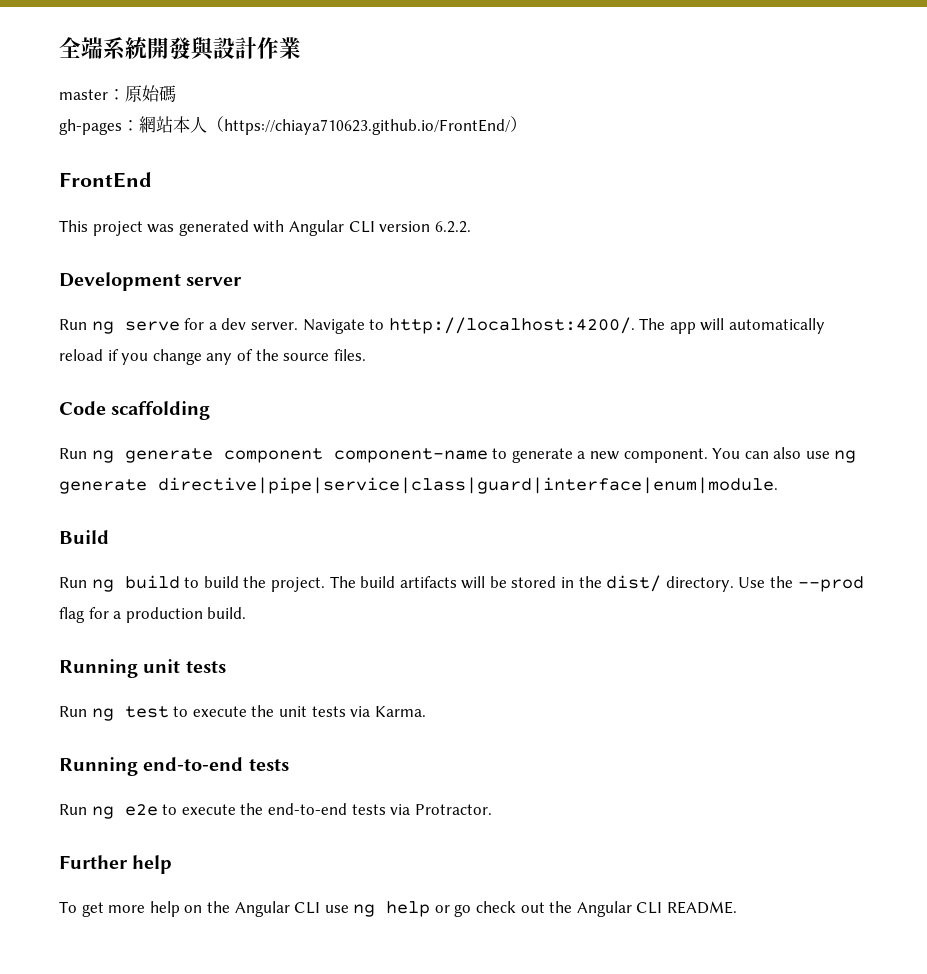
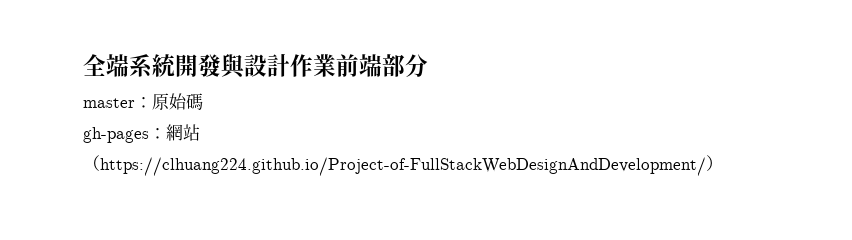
- 全端系統開發與設計作業
+ 全端系統開發與設計作業前端部分
- gh-pages：網站本人（https://chiaya710623.github.io/FrontEnd/）
- FrontEnd
- This project was generated with Angular CLI version 6.2.2.
- Development server
- Run ng serve for a dev server. Navigate to http://localhost:4200/. The app will automatically reload if you change any of the source files.
- Code scaffolding
- Run ng generate component component-name to generate a new component. You can also use ng generate directive|pipe|service|class|guard|interface|enum|module.
- Build
- Run ng build to build the project. The build artifacts will be stored in the dist/ directory. Use the --prod flag for a production build.
- Running unit tests
- Run ng test to execute the unit tests via Karma.
- Running end-to-end tests
- Run ng e2e to execute the end-to-end tests via Protractor.
- Further help
- To get more help on the Angular CLI use ng help or go check out the Angular CLI README.
+ gh-pages：網站（https://clhuang224.github.io/Project-of-FullStackWebDesignAndDevelopment/）

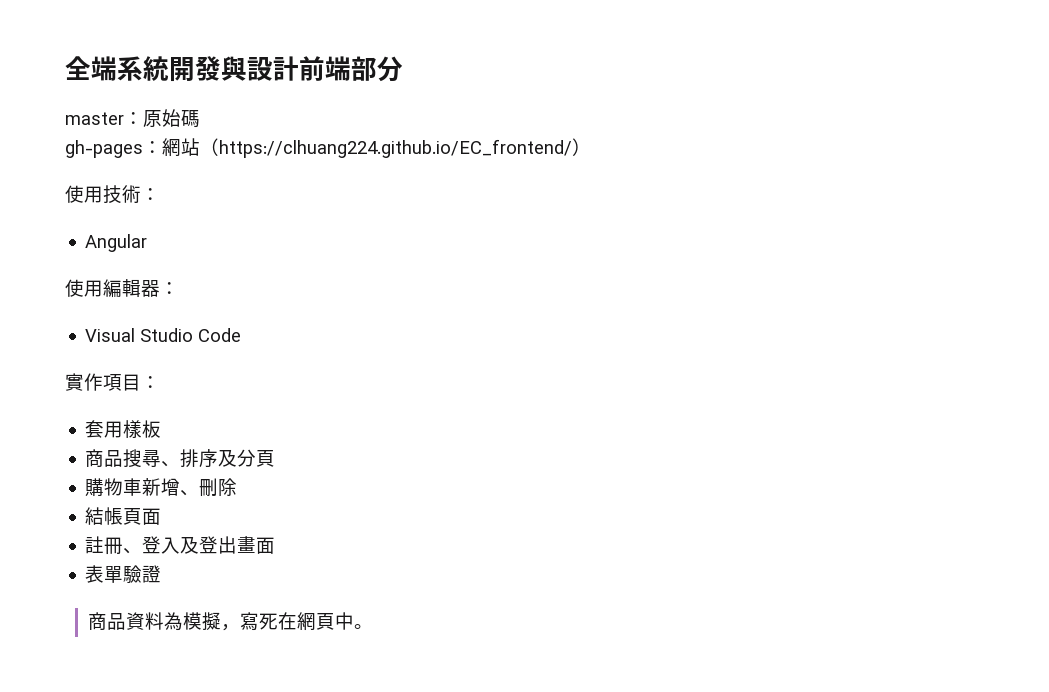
- 全端系統開發與設計作業前端部分
+ 全端系統開發與設計前端部分
- gh-pages：網站（https://clhuang224.github.io/Project-of-FullStackWebDesignAndDevelopment/）
+ gh-pages：網站（https://clhuang224.github.io/EC_frontend/）
+ 使用技術：
+ Angular
+ 使用編輯器：
+ Visual Studio Code
+ 實作項目：
+ 套用樣板
+ 商品搜尋、排序及分頁
+ 購物車新增、刪除
+ 結帳頁面
+ 註冊、登入及登出畫面
+ 表單驗證
+ 商品資料為模擬，寫死在網頁中。

